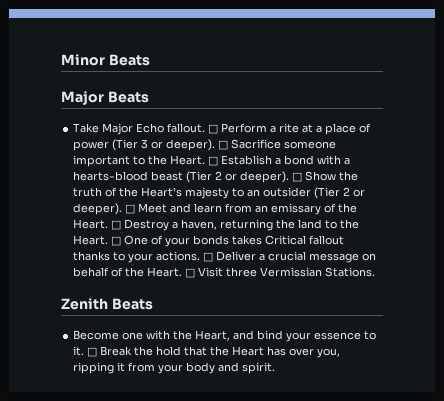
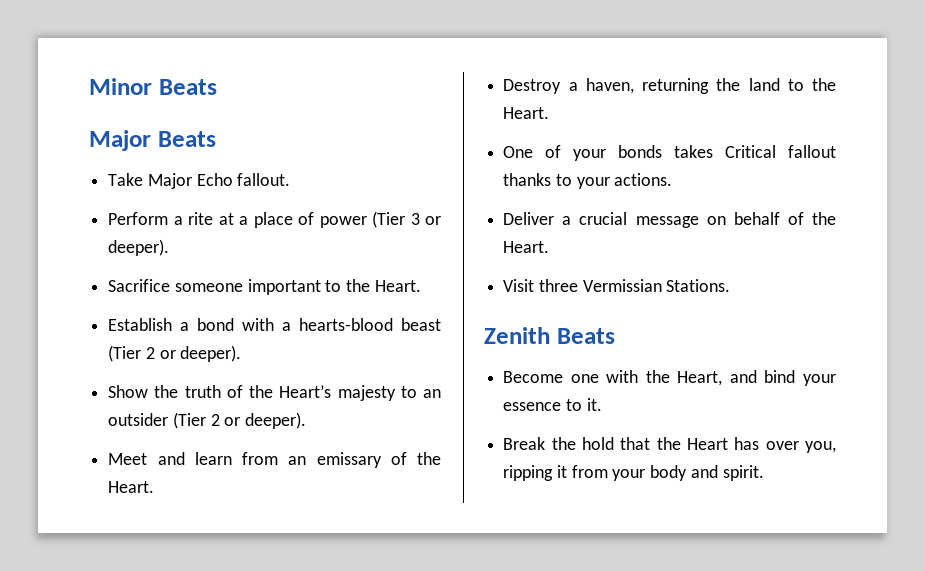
- Take Major Echo fallout. □ Perform a rite at a place of power (Tier 3 or deeper). □ Sacrifice someone important to the Heart. □ Establish a bond with a hearts-blood beast (Tier 2 or deeper). □ Show the truth of the Heart’s majesty to an outsider (Tier 2 or deeper). □ Meet and learn from an emissary of the Heart. □ Destroy a haven, returning the land to the Heart. □ One of your bonds takes Critical fallout thanks to your actions. □ Deliver a crucial message on behalf of the Heart. □ Visit three Vermissian Stations.
+ Take Major Echo fallout.
+ Perform a rite at a place of power (Tier 3 or deeper).
+ Sacrifice someone important to the Heart.
+ Establish a bond with a hearts-blood beast (Tier 2 or deeper).
+ Show the truth of the Heart’s majesty to an outsider (Tier 2 or deeper).
+ Meet and learn from an emissary of the Heart.
+ Destroy a haven, returning the land to the Heart.
+ One of your bonds takes Critical fallout thanks to your actions.
+ Deliver a crucial message on behalf of the Heart.
+ Visit three Vermissian Stations.
- Become one with the Heart, and bind your essence to it. □ Break the hold that the Heart has over you, ripping it from your body and spirit.
+ Become one with the Heart, and bind your essence to it.
+ Break the hold that the Heart has over you, ripping it from your body and spirit.

